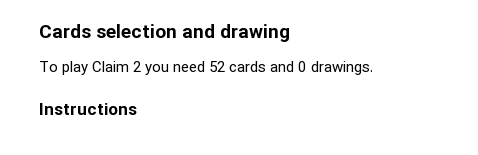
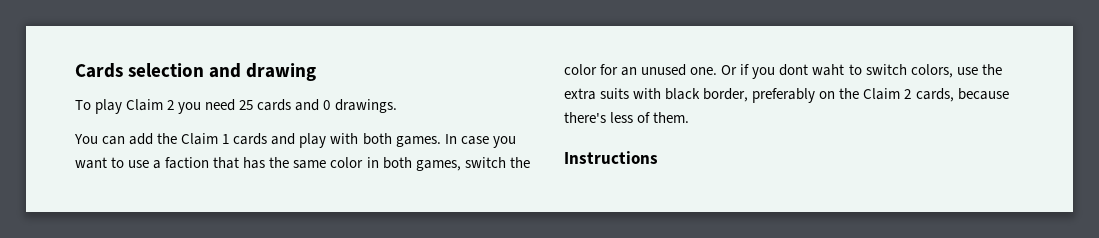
- To play Claim 2 you need 52 cards and 0 drawings.
+ To play Claim 2 you need 25 cards and 0 drawings.
+ You can add the Claim 1 cards and play with both games. In case you want to use a faction that has the same color in both games, switch the color for an unused one. Or if you dont waht to switch colors, use the extra suits with black border, preferably on the Claim 2 cards, because there's less of them.

